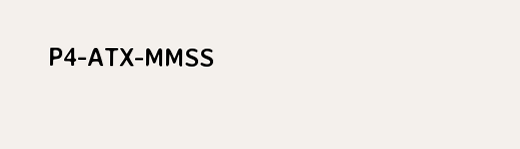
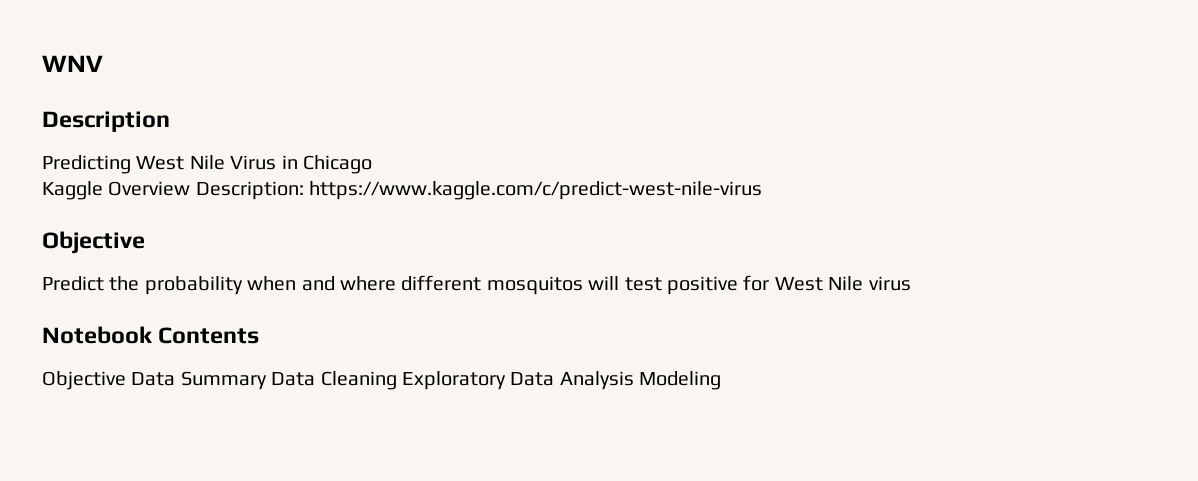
- P4-ATX-MMSS
+ WNV
+ Description
+ Predicting West Nile Virus in Chicago
+ Kaggle Overview Description: https://www.kaggle.com/c/predict-west-nile-virus
+ Objective
+ Predict the probability when and where different mosquitos will test positive for West Nile virus
+ Notebook Contents
+ Objective Data Summary Data Cleaning Exploratory Data Analysis Modeling

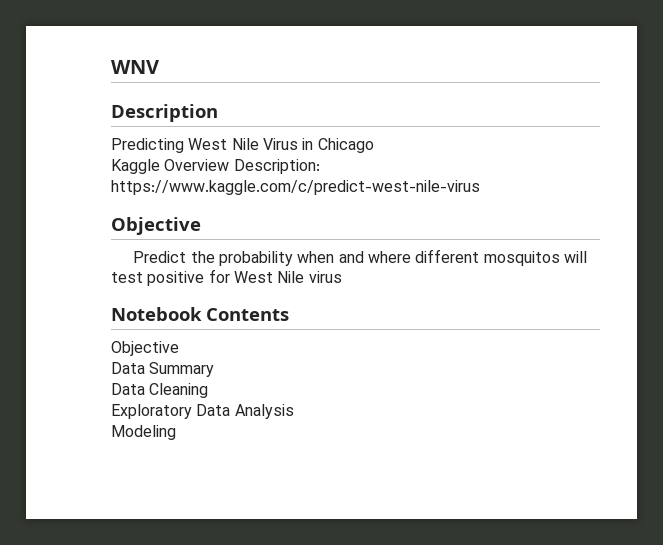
  Notebook Contents
- Objective Data Summary Data Cleaning Exploratory Data Analysis Modeling
+ Objective
+ Data Summary
+ Data Cleaning
+ Exploratory Data Analysis
+ Modeling

